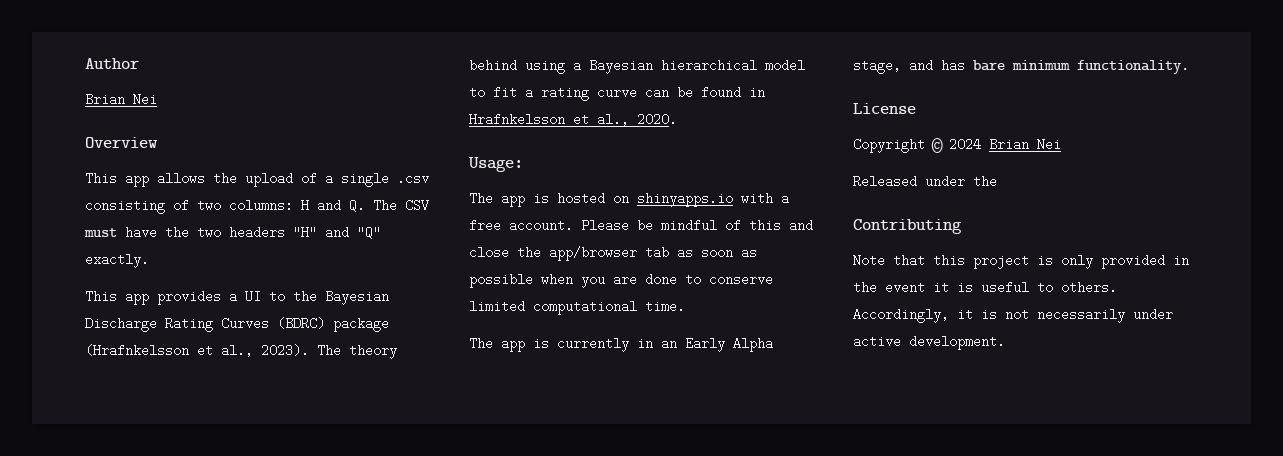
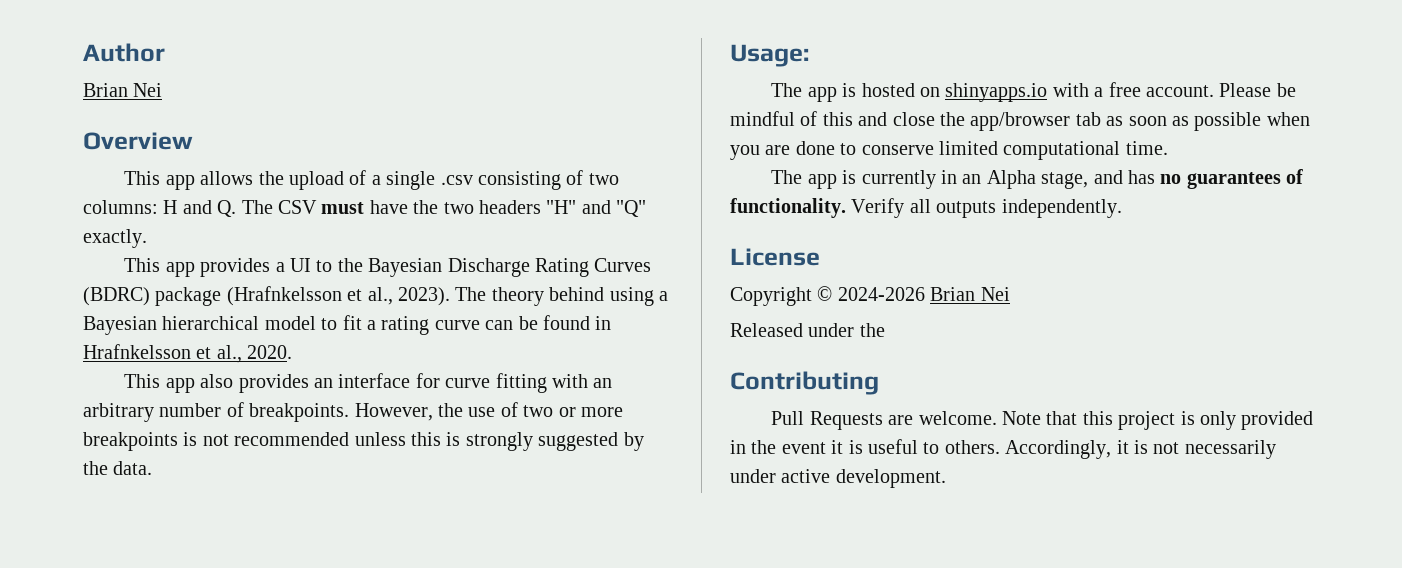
+ This app also provides an interface for curve fitting with an arbitrary number of breakpoints. However, the use of two or more breakpoints is not recommended unless this is strongly suggested by the data.
- The app is currently in an Early Alpha stage, and has bare minimum functionality.
+ The app is currently in an Alpha stage, and has no guarantees of functionality. Verify all outputs independently.
- Copyright © 2024 Brian Nei
+ Copyright © 2024-2026 Brian Nei
+ Pull Requests are welcome.

